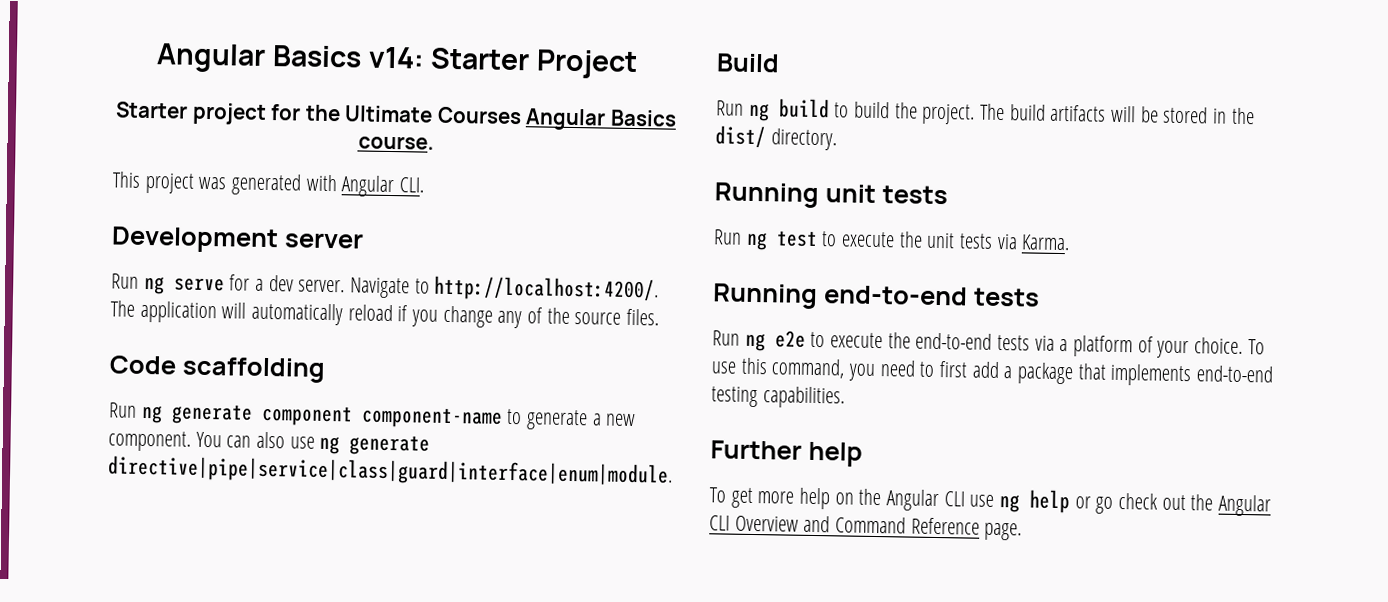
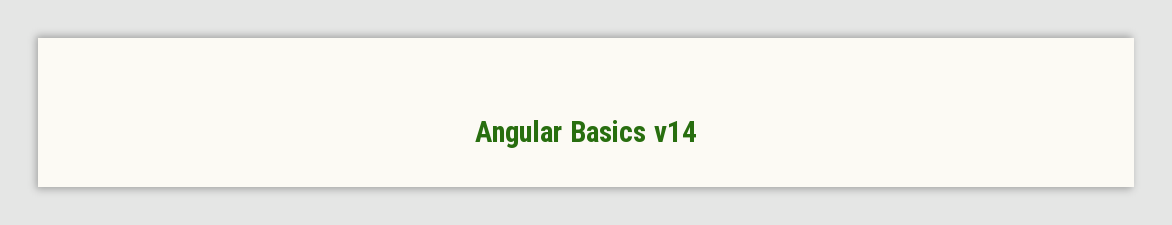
- Angular Basics v14: Starter Project
- Starter project for the Ultimate Courses Angular Basics course.
- This project was generated with Angular CLI.
- Development server
- Run ng serve for a dev server. Navigate to http://localhost:4200/. The application will automatically reload if you change any of the source files.
- Code scaffolding
- Run ng generate component component-name to generate a new component. You can also use ng generate directive|pipe|service|class|guard|interface|enum|module.
- Build
- Run ng build to build the project. The build artifacts will be stored in the dist/ directory.
- Running unit tests
- Run ng test to execute the unit tests via Karma.
- Running end-to-end tests
- Run ng e2e to execute the end-to-end tests via a platform of your choice. To use this command, you need to first add a package that implements end-to-end testing capabilities.
- Further help
- To get more help on the Angular CLI use ng help or go check out the Angular CLI Overview and Command Reference page.
+ Angular Basics v14

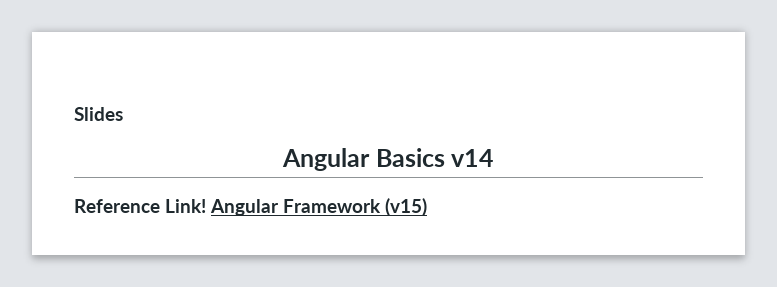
+ Slides
+ Reference Link! Angular Framework (v15)

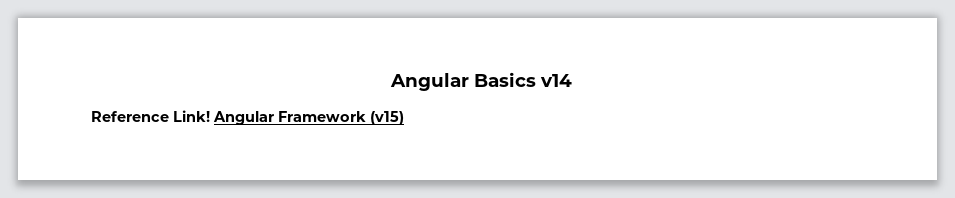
- Slides

